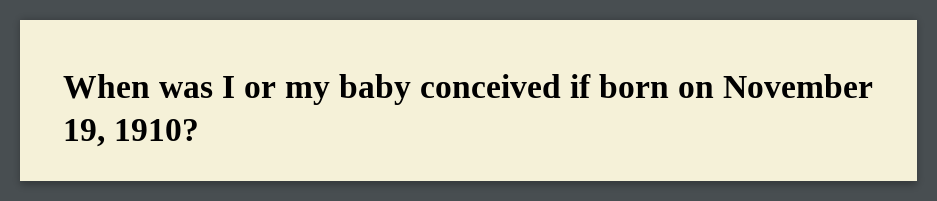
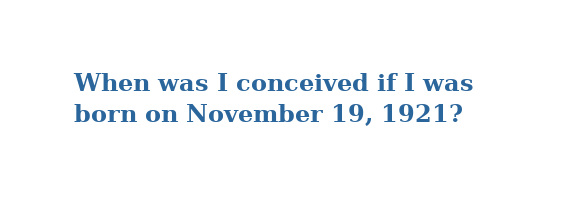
- When was I or my baby conceived if born on November 19, 1910?
+ When was I conceived if I was born on November 19, 1921?

